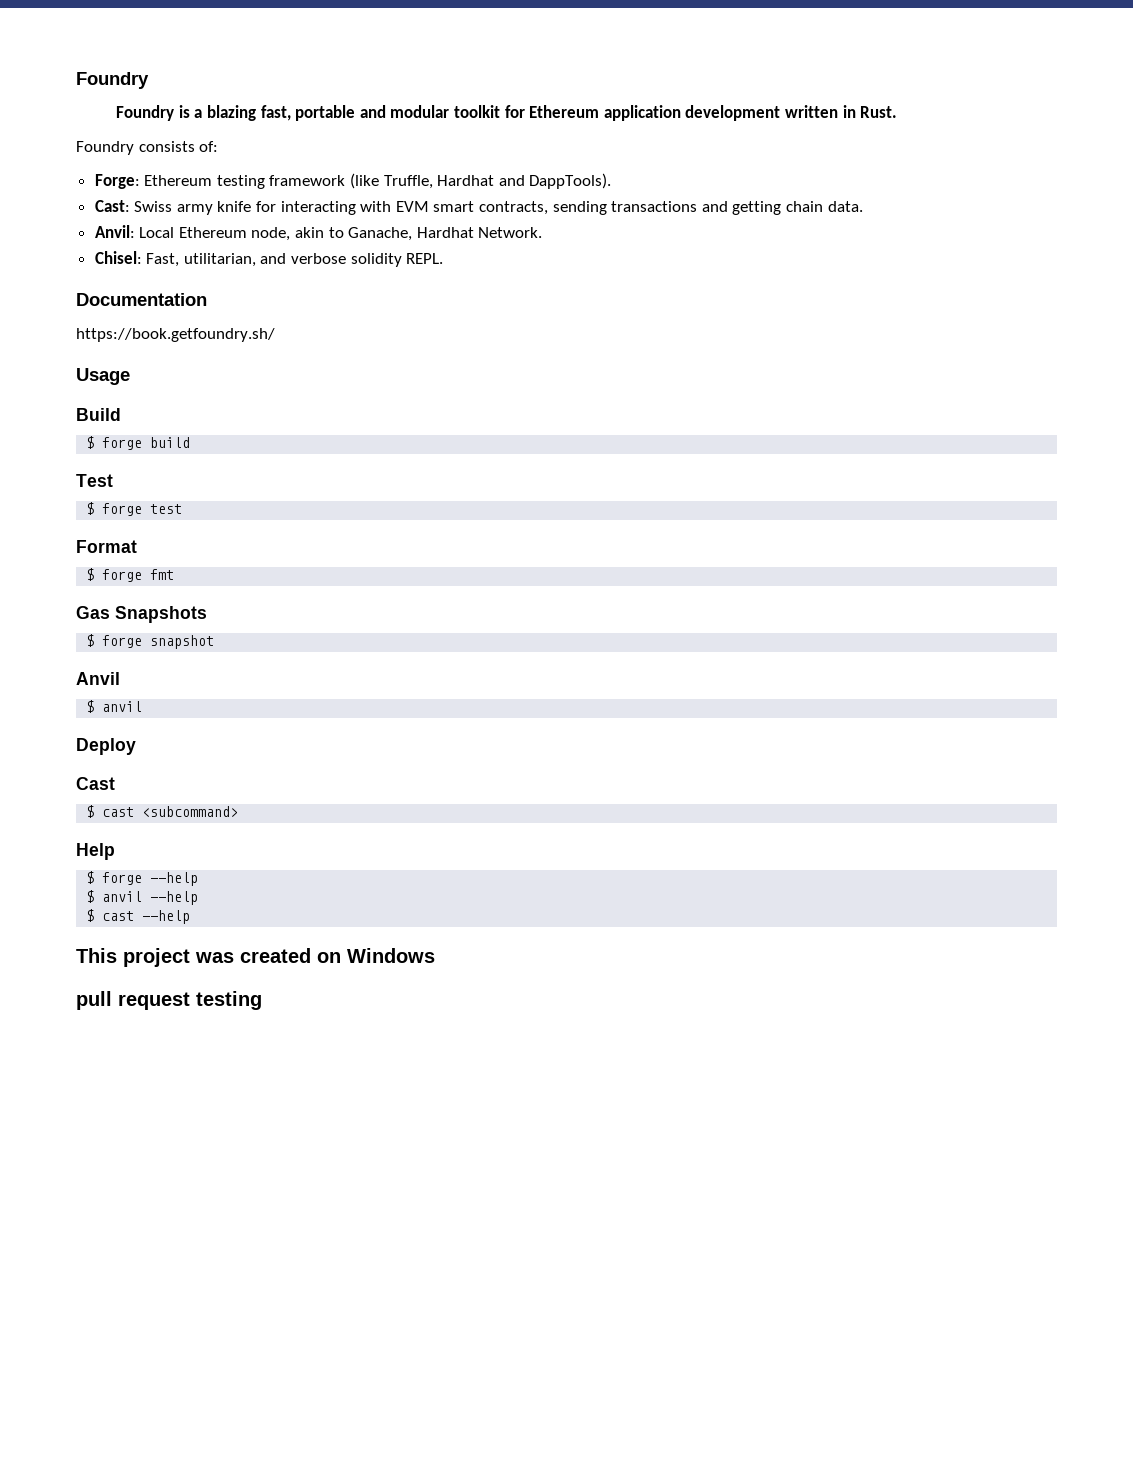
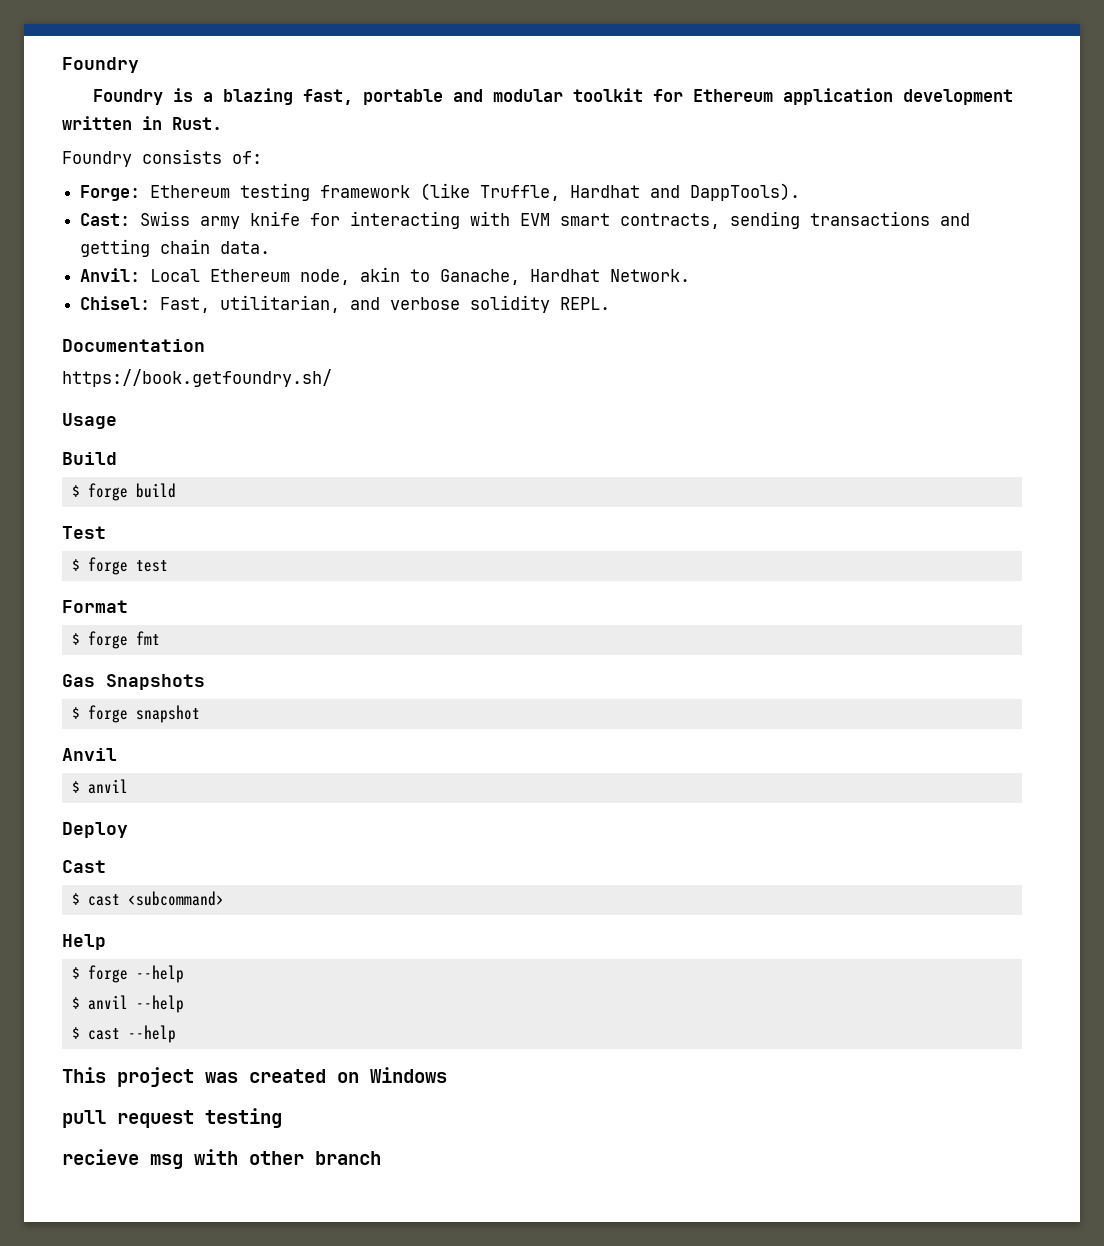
+ recieve msg with other branch

